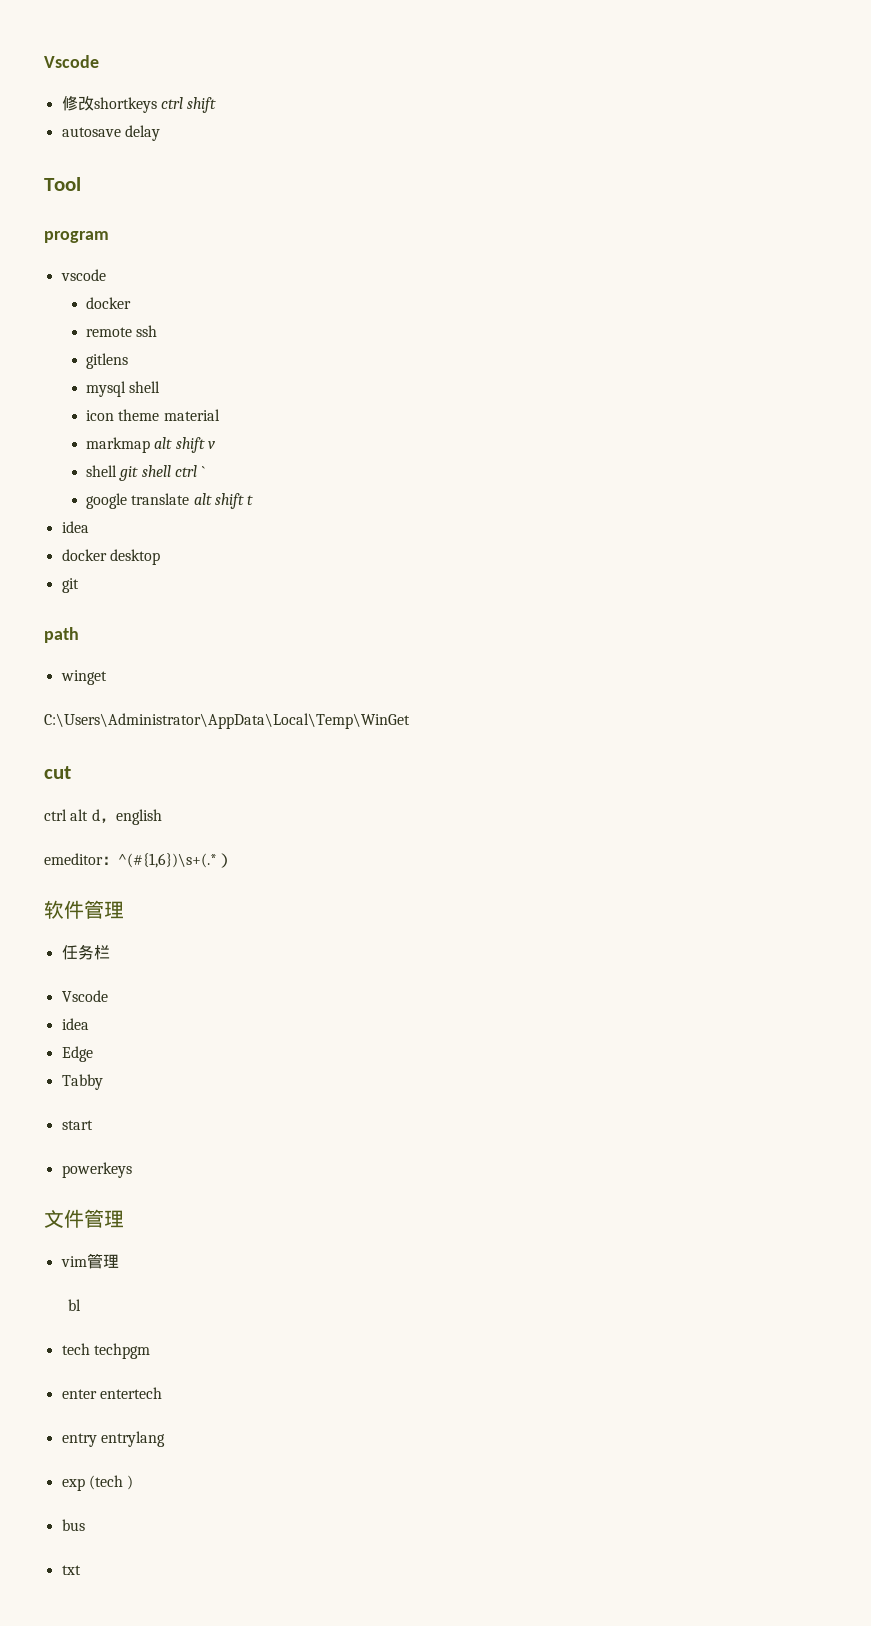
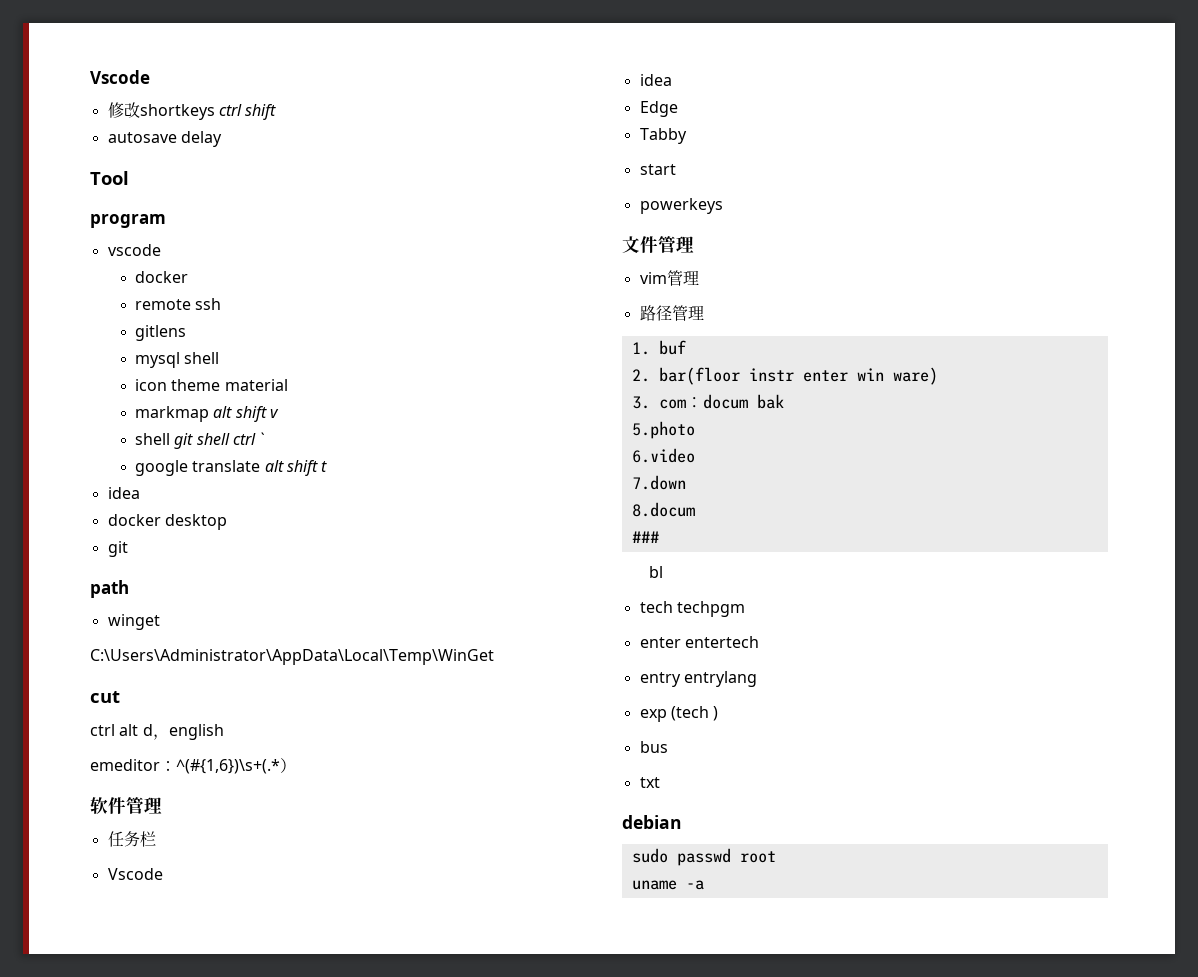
+ 路径管理
+ 1. buf
+ 2. bar(floor instr enter win ware)
+ 3. com：docum bak
+ 5.photo
+ 6.video
+ 7.down
+ 8.docum
+ ###
+ debian
+ sudo passwd root
+ uname -a

